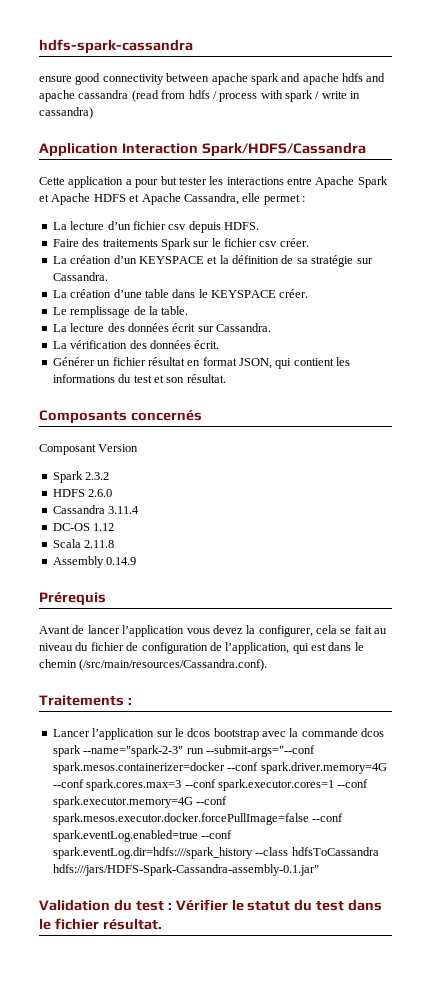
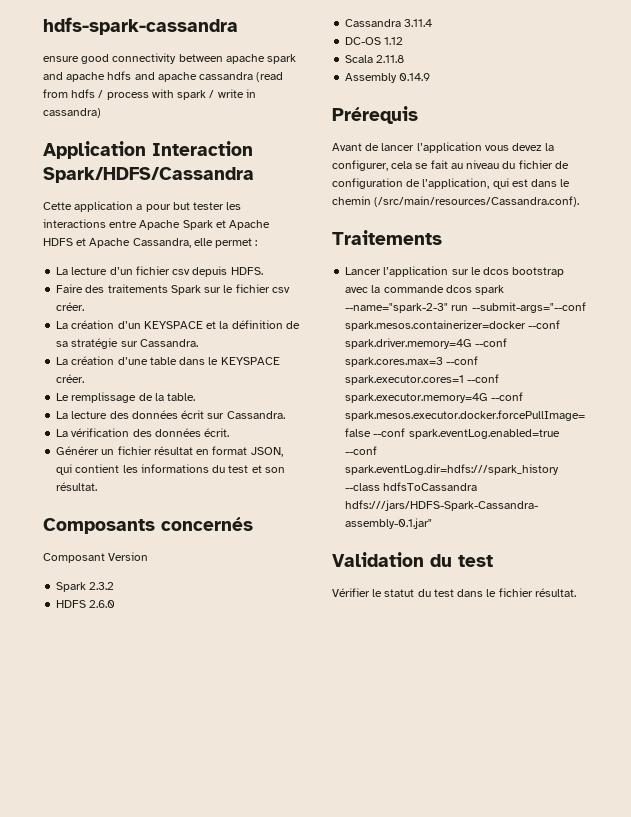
- Traitements :
+ Traitements
- Validation du test : Vérifier le statut du test dans le fichier résultat.
+ Validation du test
+ Vérifier le statut du test dans le fichier résultat.

